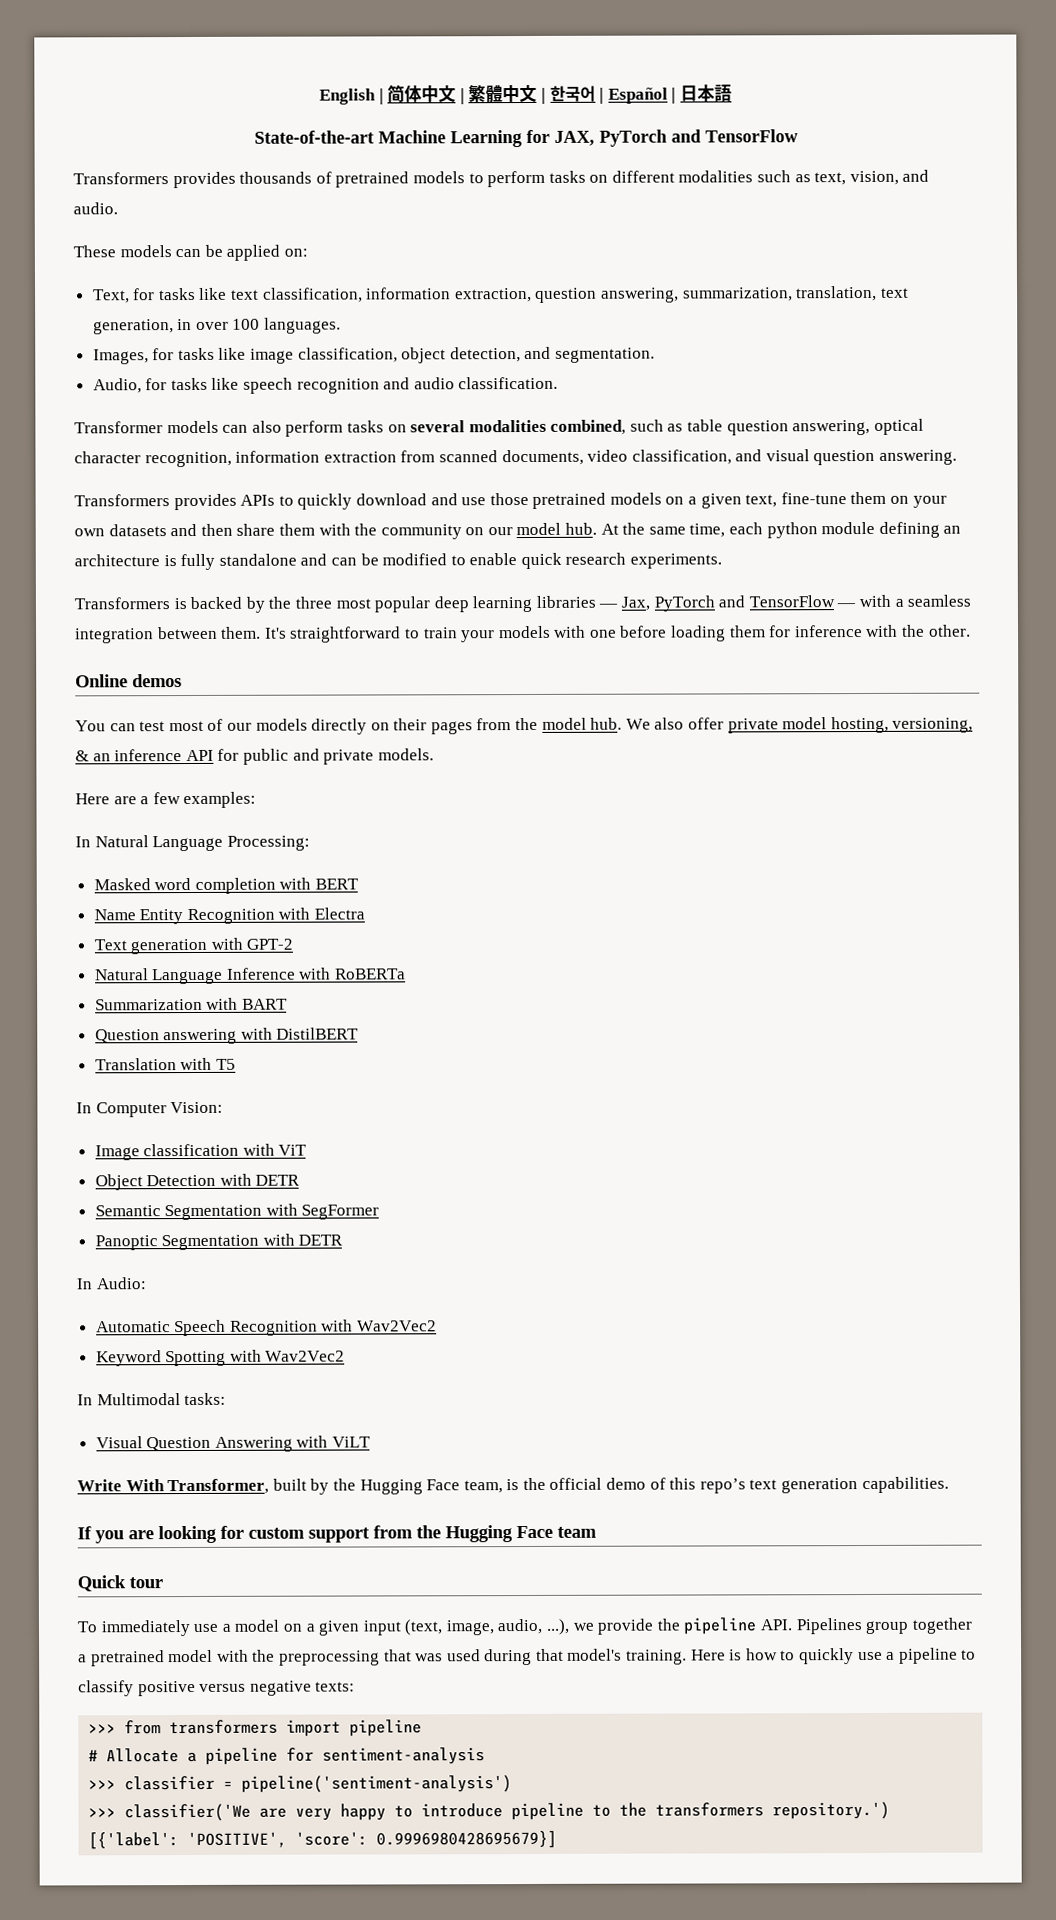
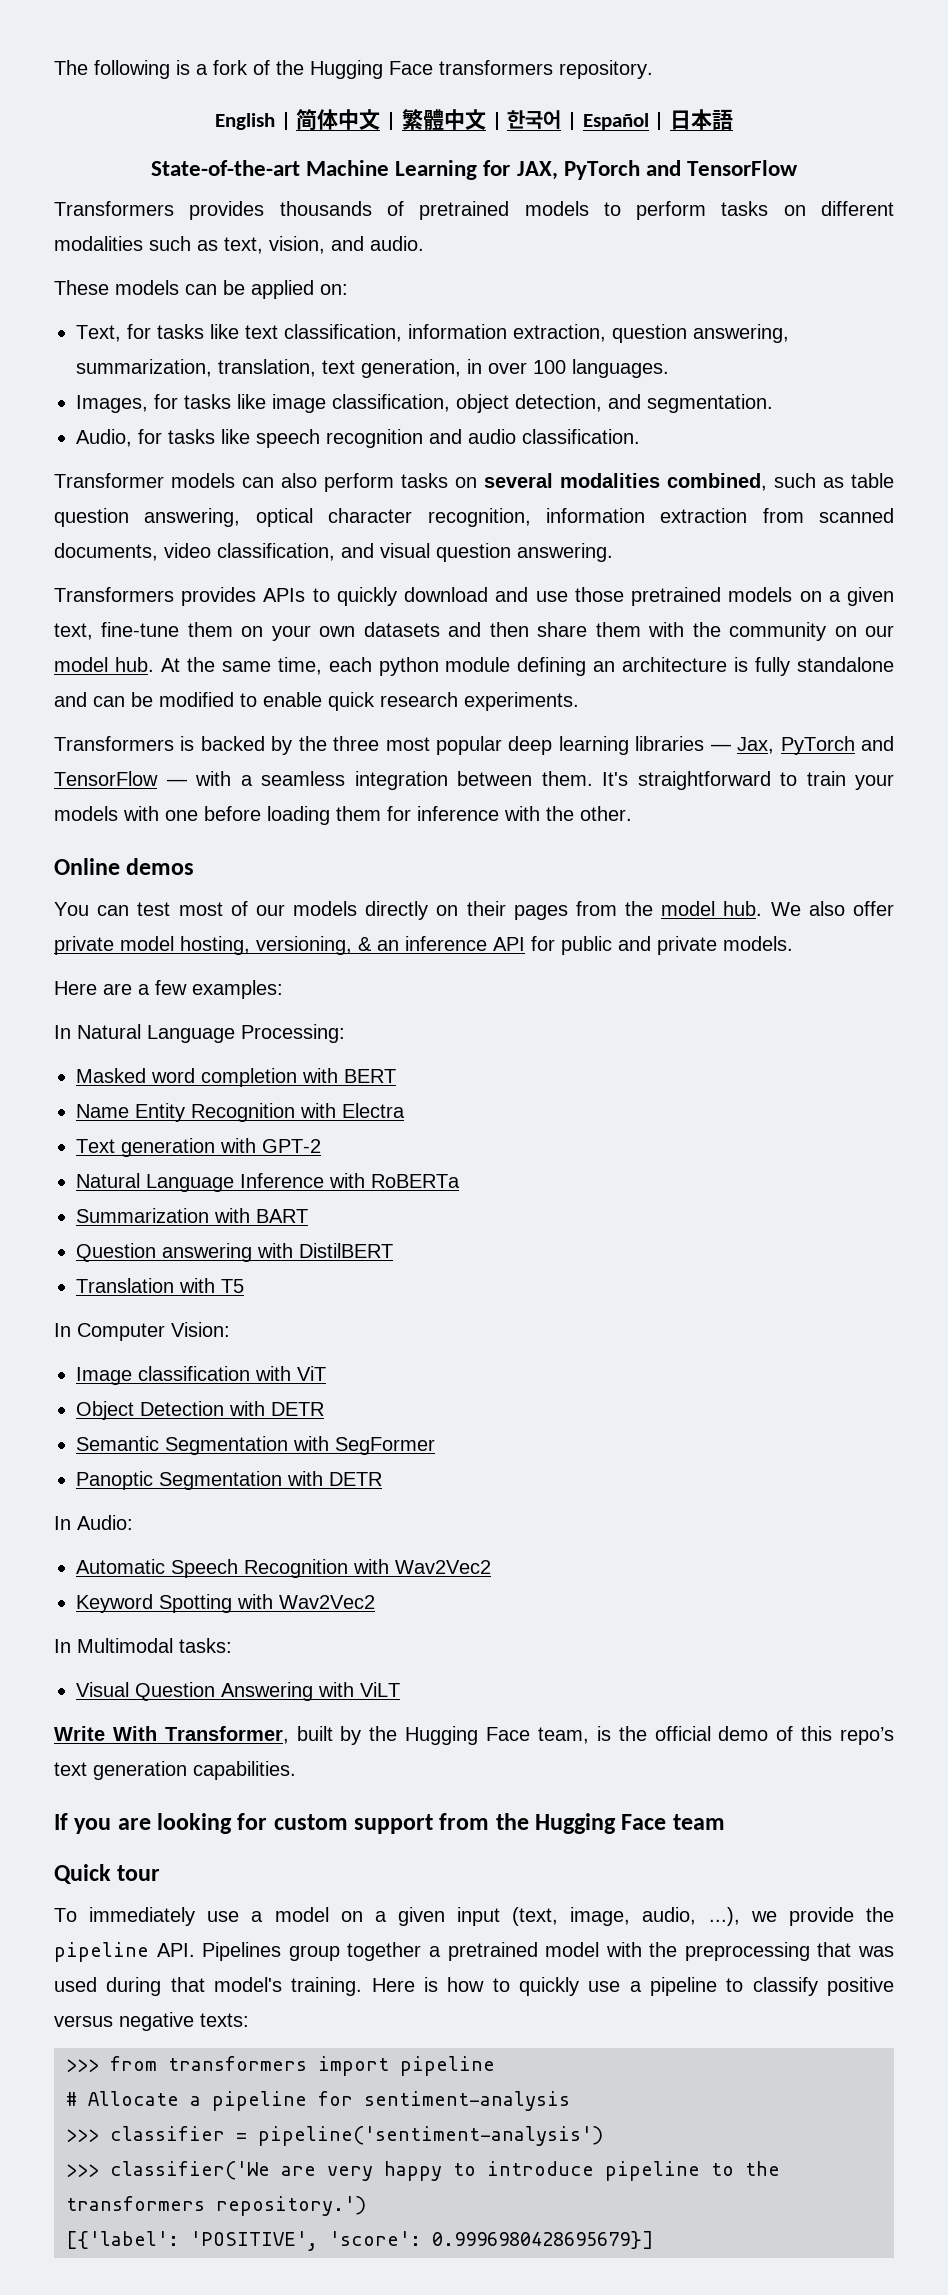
+ The following is a fork of the Hugging Face transformers repository.

